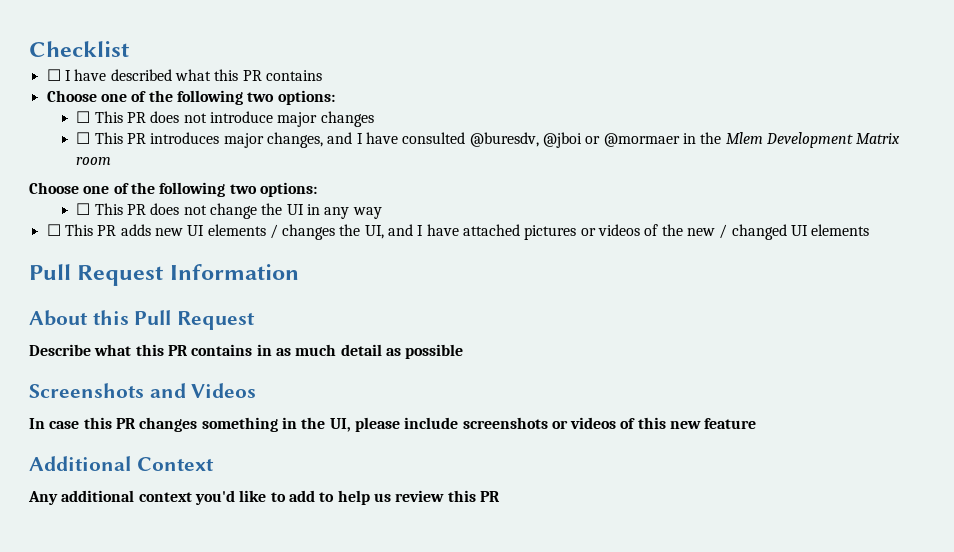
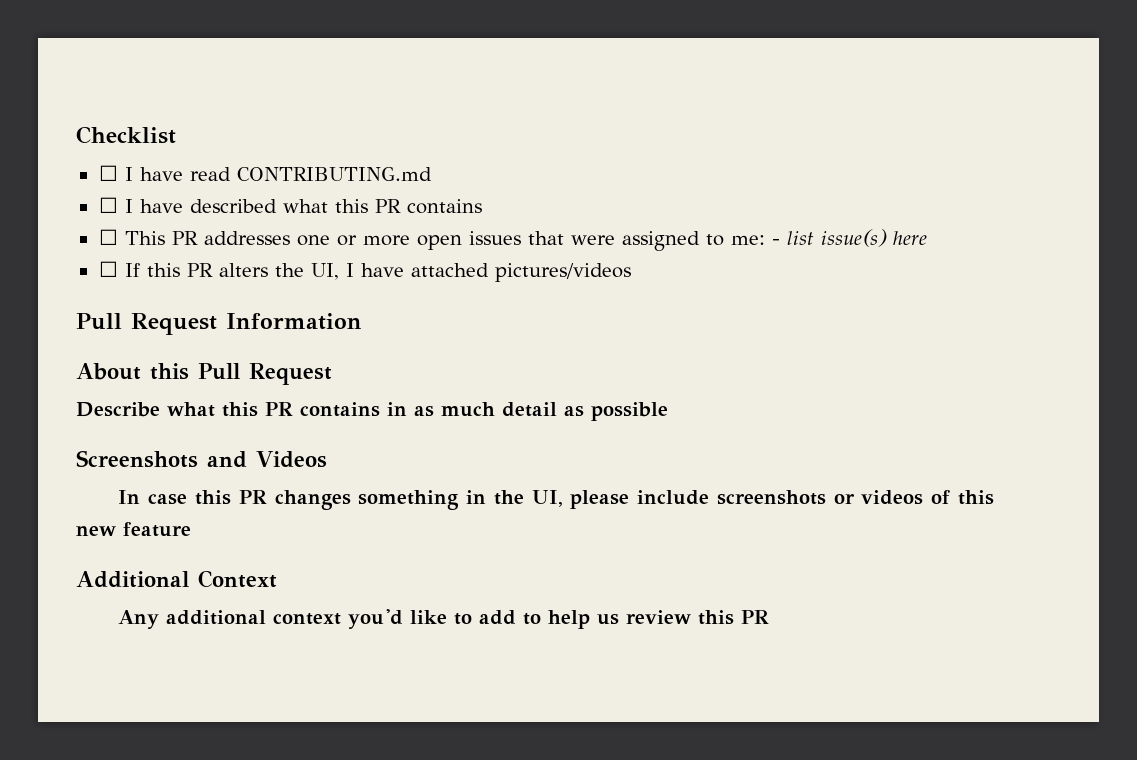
+ ☐ I have read CONTRIBUTING.md
  ☐ I have described what this PR contains
- Choose one of the following two options:
- ☐ This PR does not introduce major changes
- ☐ This PR introduces major changes, and I have consulted @buresdv, @jboi or @mormaer in the Mlem Development Matrix room
- Choose one of the following two options:
- ☐ This PR does not change the UI in any way
- ☐ This PR adds new UI elements / changes the UI, and I have attached pictures or videos of the new / changed UI elements
+ ☐ This PR addresses one or more open issues that were assigned to me: - list issue(s) here
+ ☐ If this PR alters the UI, I have attached pictures/videos

